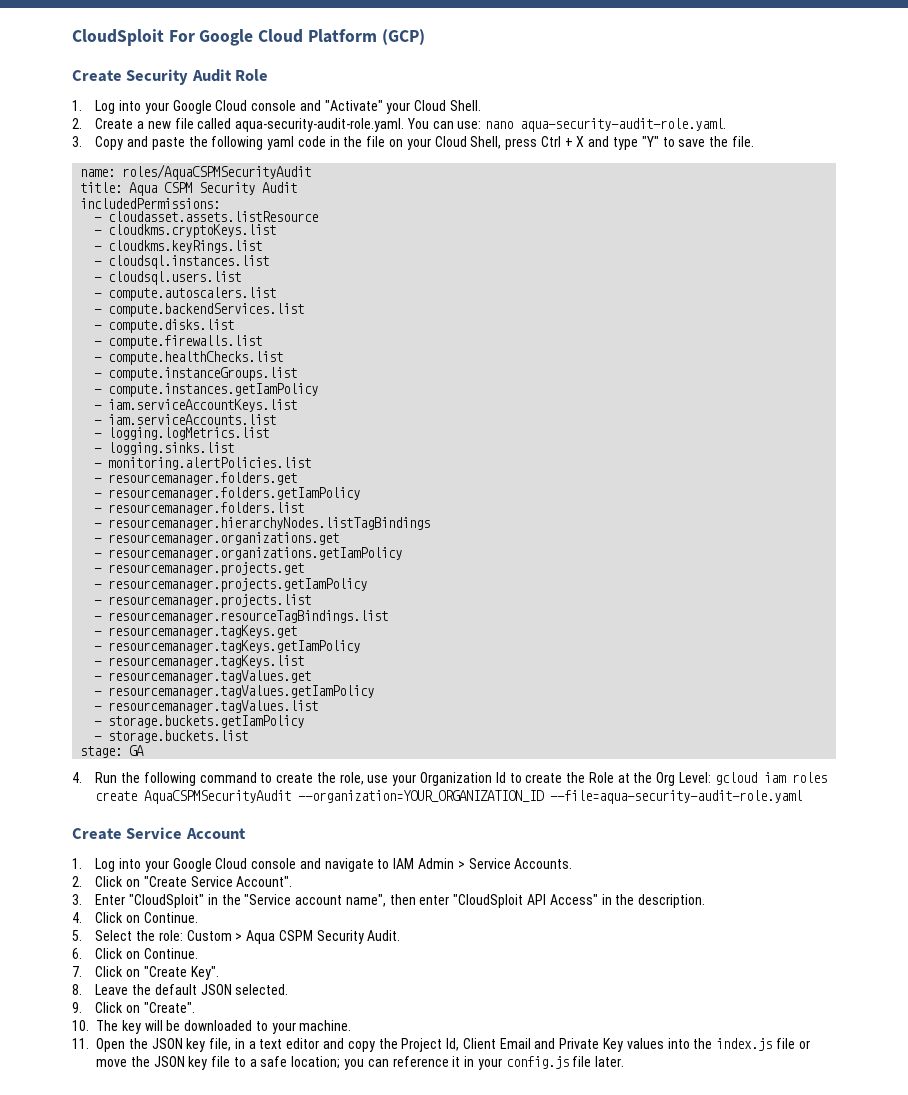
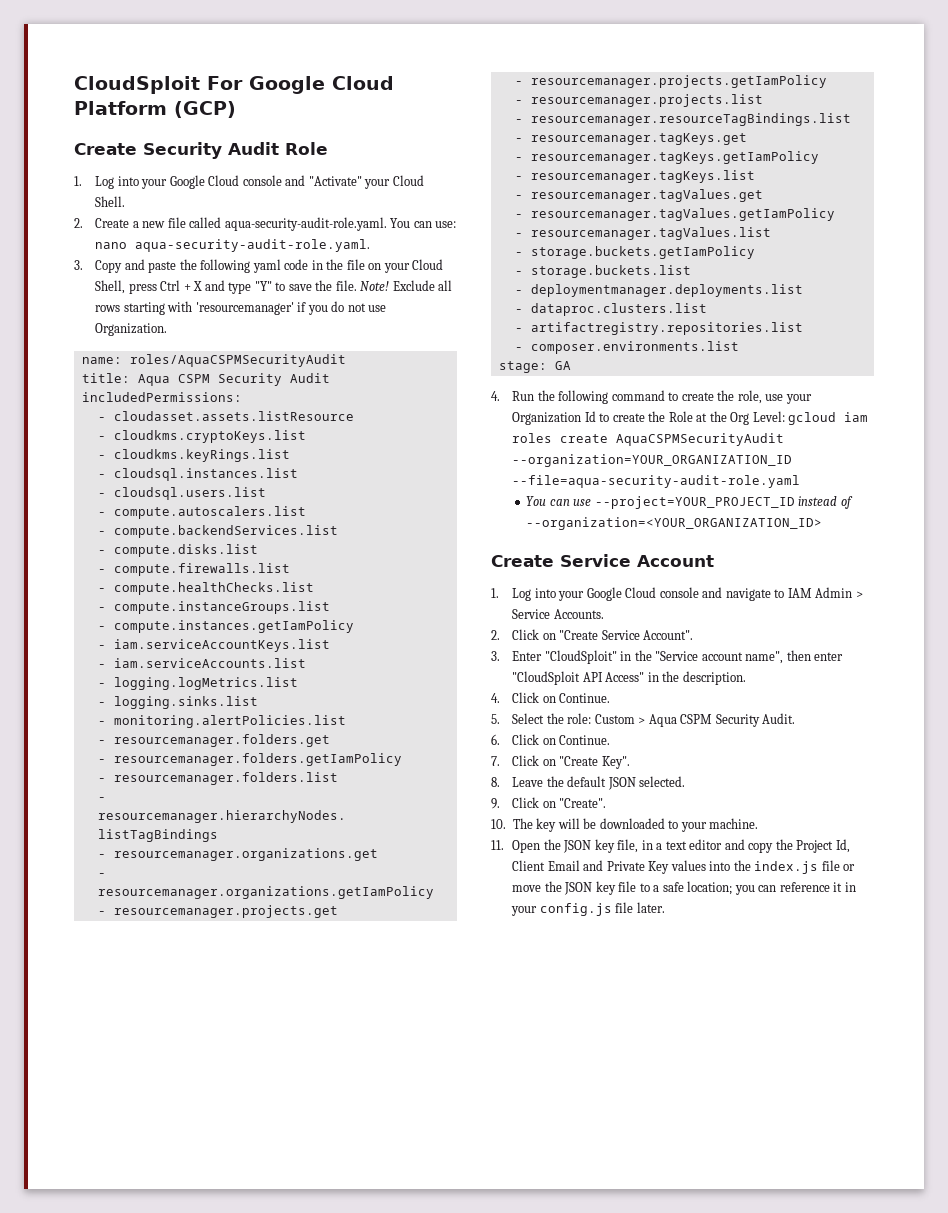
+ Note! Exclude all rows starting with 'resourcemanager' if you do not use Organization.
+ - deploymentmanager.deployments.list
+ - dataproc.clusters.list
+ - artifactregistry.repositories.list
+ - composer.environments.list
+ You can use --project=YOUR_PROJECT_ID instead of --organization=<YOUR_ORGANIZATION_ID>

